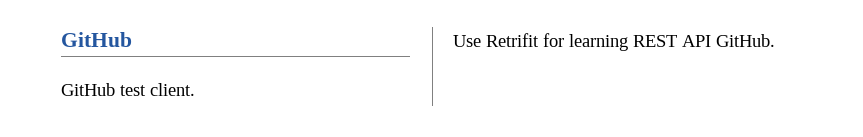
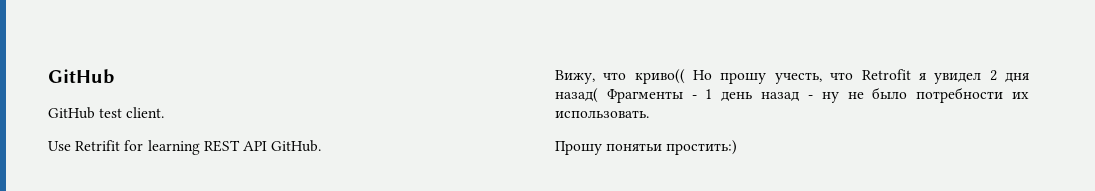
+ Вижу, что криво(( Но прошу учесть, что Retrofit я увидел 2 дня назад( Фрагменты - 1 день назад - ну не было потребности их использовать.
+ Прошу понятьи простить:)

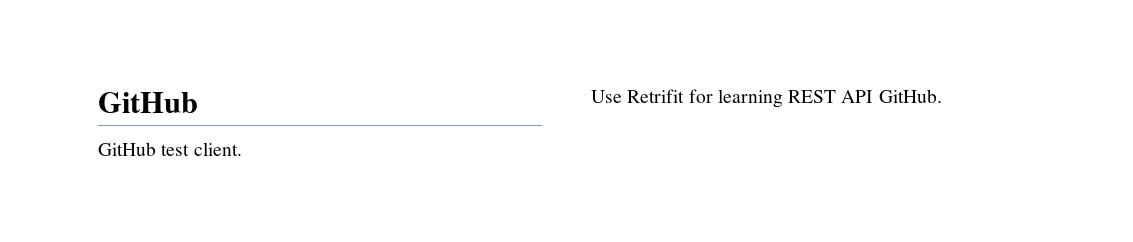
- Вижу, что криво(( Но прошу учесть, что Retrofit я увидел 2 дня назад( Фрагменты - 1 день назад - ну не было потребности их использовать.
- Прошу понятьи простить:)

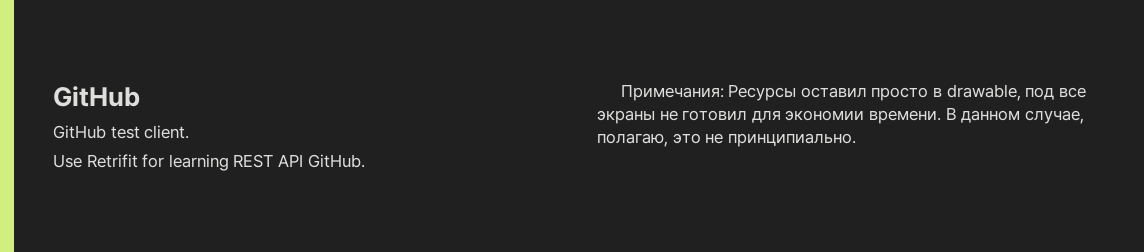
+ Примечания: Ресурсы оставил просто в drawable, под все экраны не готовил для экономии времени. В данном случае, полагаю, это не принципиально.

